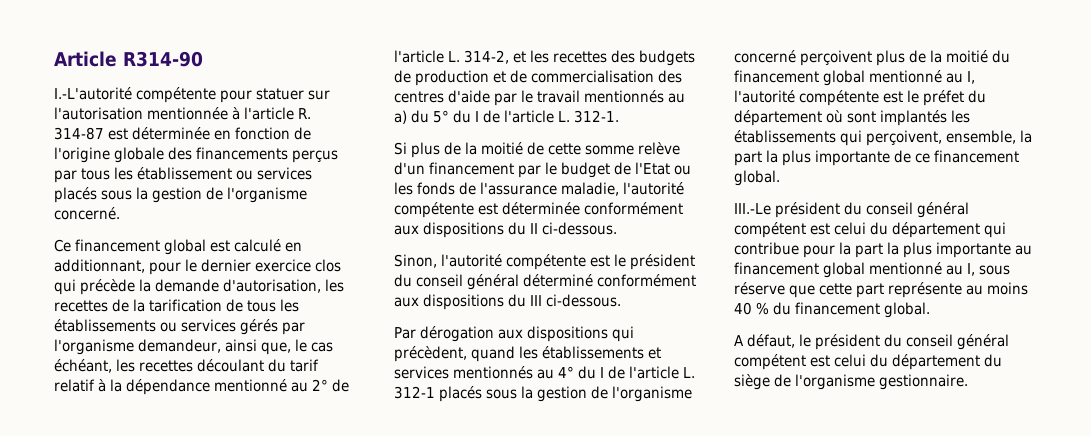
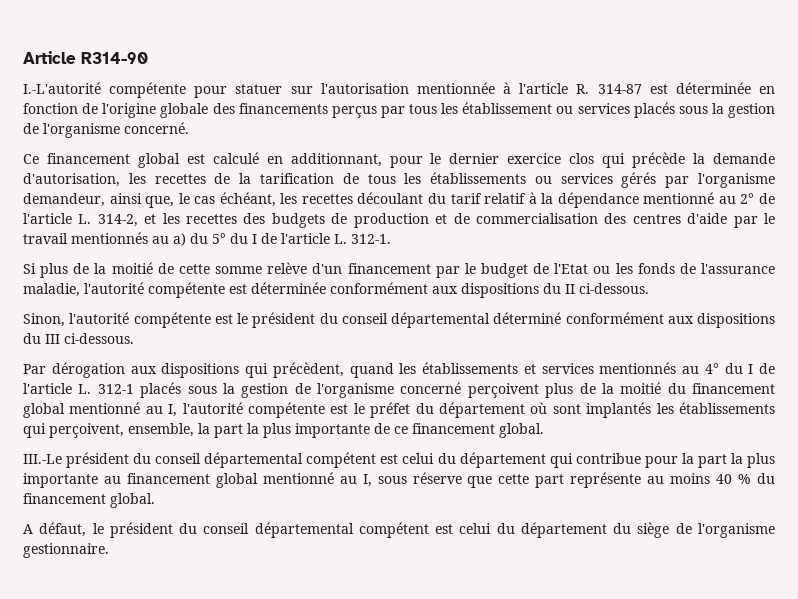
- Sinon, l'autorité compétente est le président du conseil général déterminé conformément aux dispositions du III ci-dessous.
+ Sinon, l'autorité compétente est le président du conseil départemental déterminé conformément aux dispositions du III ci-dessous.
- III.-Le président du conseil général compétent est celui du département qui contribue pour la part la plus importante au financement global mentionné au I, sous réserve que cette part représente au moins 40 % du financement global.
+ III.-Le président du conseil départemental compétent est celui du département qui contribue pour la part la plus importante au financement global mentionné au I, sous réserve que cette part représente au moins 40 % du financement global.
- A défaut, le président du conseil général compétent est celui du département du siège de l'organisme gestionnaire.
+ A défaut, le président du conseil départemental compétent est celui du département du siège de l'organisme gestionnaire.

